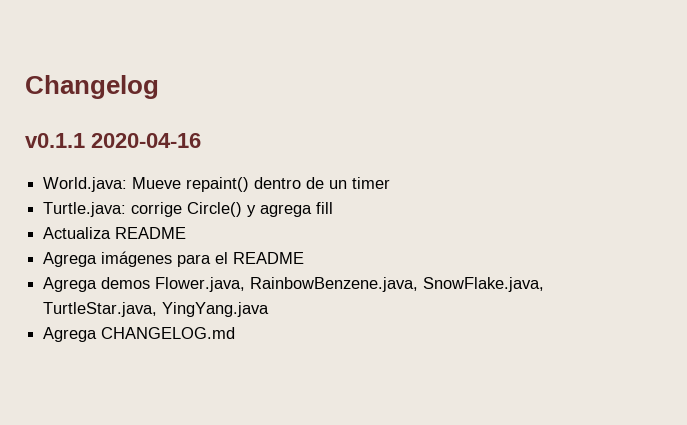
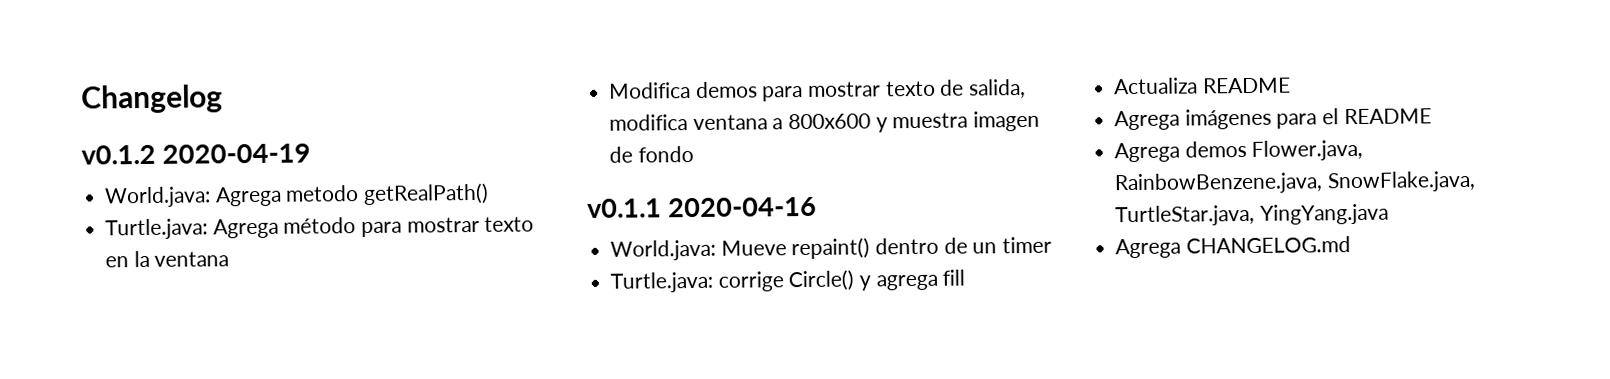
+ v0.1.2 2020-04-19
+ World.java: Agrega metodo getRealPath()
+ Turtle.java: Agrega método para mostrar texto en la ventana
+ Modifica demos para mostrar texto de salida, modifica ventana a 800x600 y muestra imagen de fondo

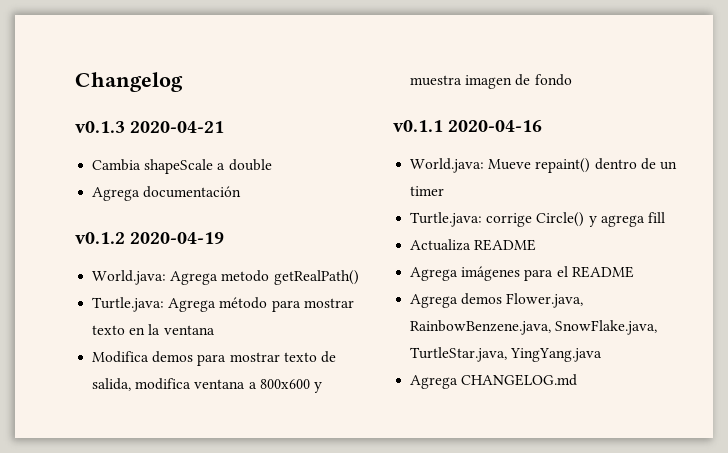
+ v0.1.3 2020-04-21
+ Cambia shapeScale a double
+ Agrega documentación

